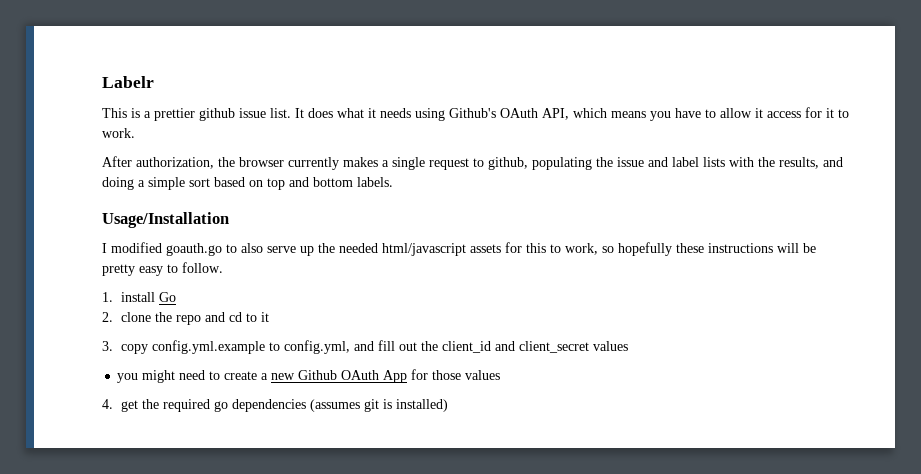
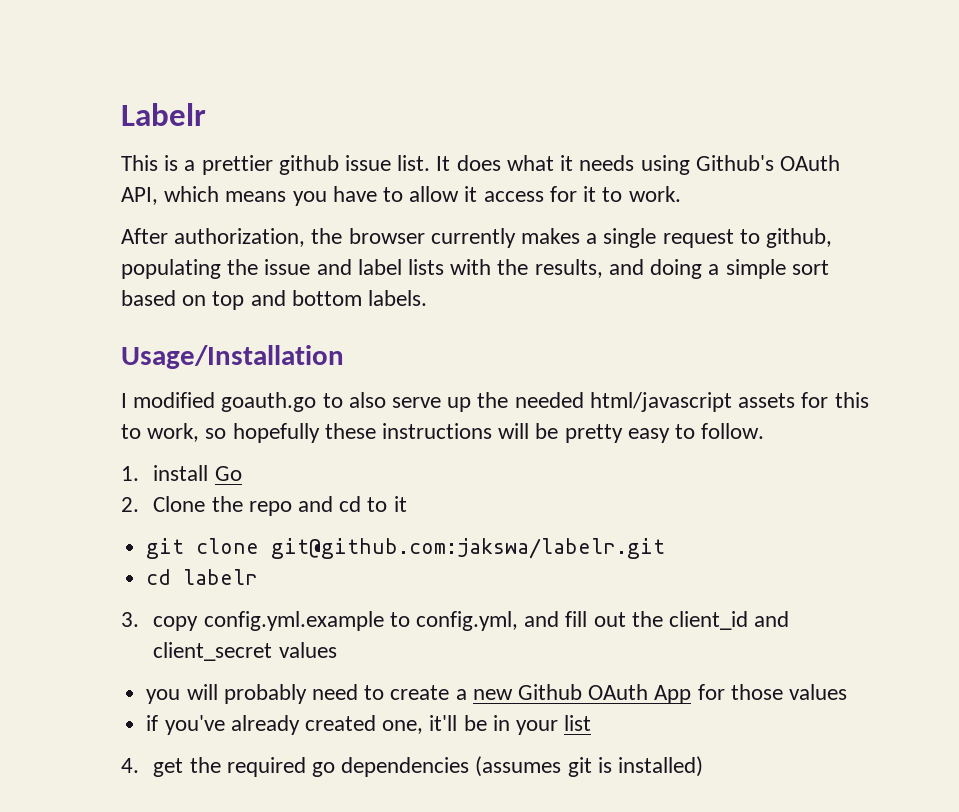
- 2. clone the repo and cd to it
+ 2. Clone the repo and cd to it
+ git clone git@github.com:jakswa/labelr.git
+ cd labelr
- you might need to create a new Github OAuth App for those values
+ you will probably need to create a new Github OAuth App for those values
+ if you've already created one, it'll be in your list

